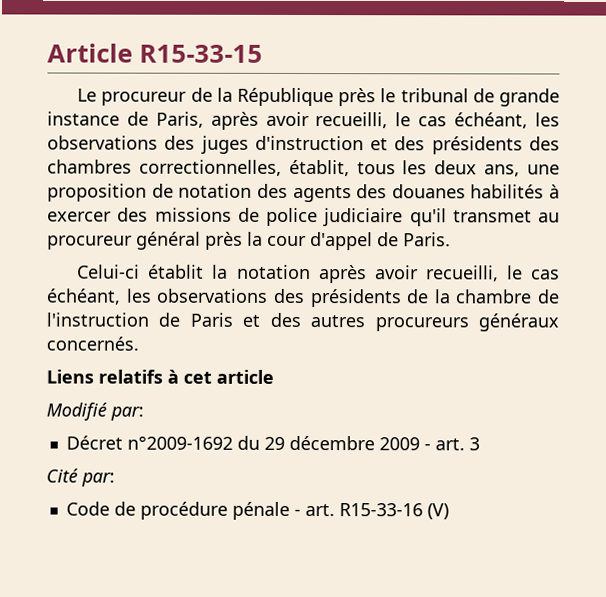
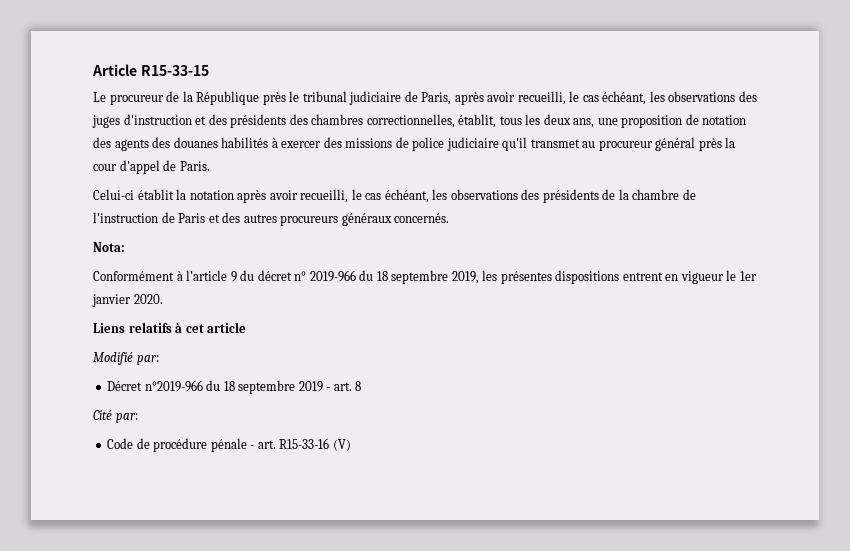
- Le procureur de la République près le tribunal de grande instance de Paris, après avoir recueilli, le cas échéant, les observations des juges d'instruction et des présidents des chambres correctionnelles, établit, tous les deux ans, une proposition de notation des agents des douanes habilités à exercer des missions de police judiciaire qu'il transmet au procureur général près la cour d'appel de Paris.
+ Le procureur de la République près le tribunal judiciaire de Paris, après avoir recueilli, le cas échéant, les observations des juges d'instruction et des présidents des chambres correctionnelles, établit, tous les deux ans, une proposition de notation des agents des douanes habilités à exercer des missions de police judiciaire qu'il transmet au procureur général près la cour d'appel de Paris.
+ Nota:
+ Conformément à l’article 9 du décret n° 2019-966 du 18 septembre 2019, les présentes dispositions entrent en vigueur le 1er janvier 2020.
- Décret n°2009-1692 du 29 décembre 2009 - art. 3
+ Décret n°2019-966 du 18 septembre 2019 - art. 8

